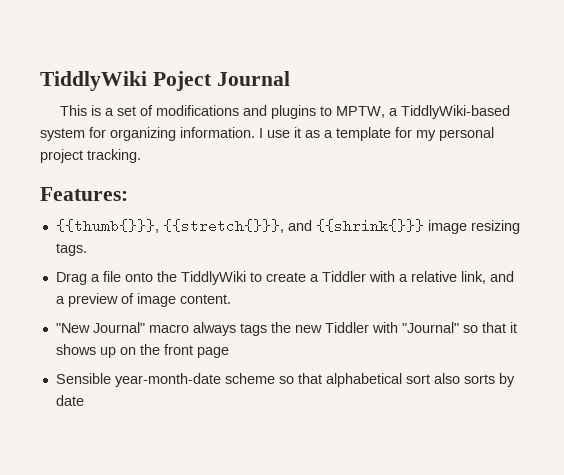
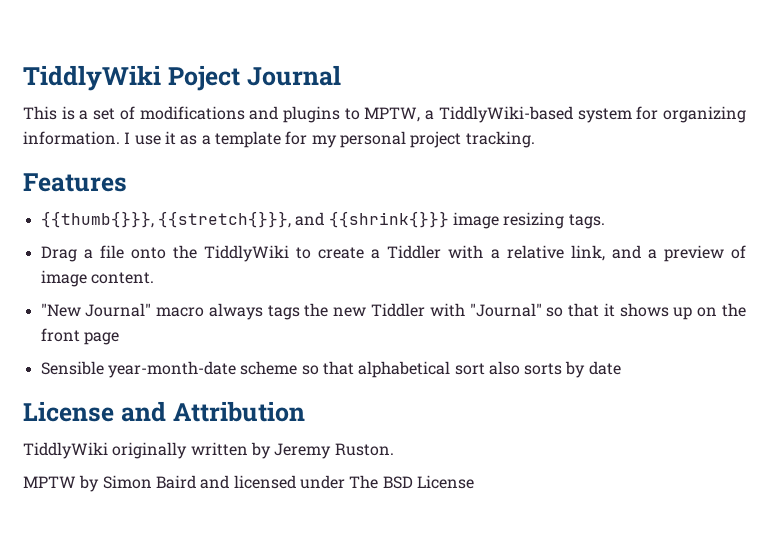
- Features:
+ Features
+ License and Attribution
+ TiddlyWiki originally written by Jeremy Ruston.
+ MPTW by Simon Baird and licensed under The BSD License

